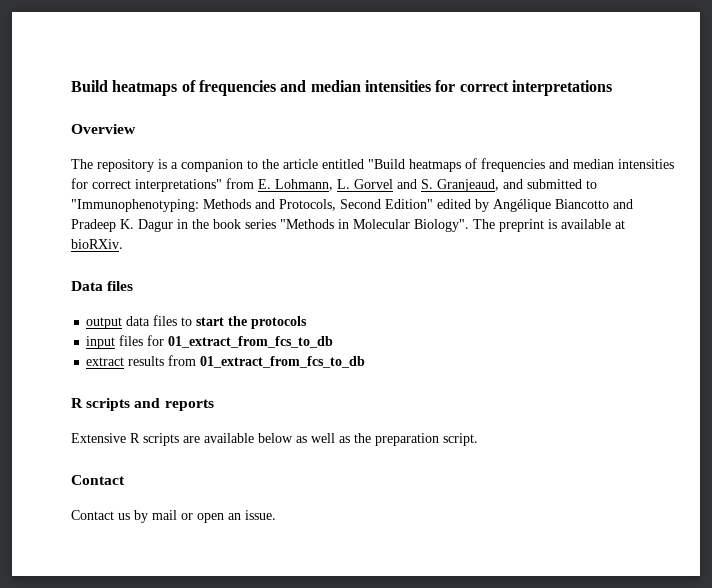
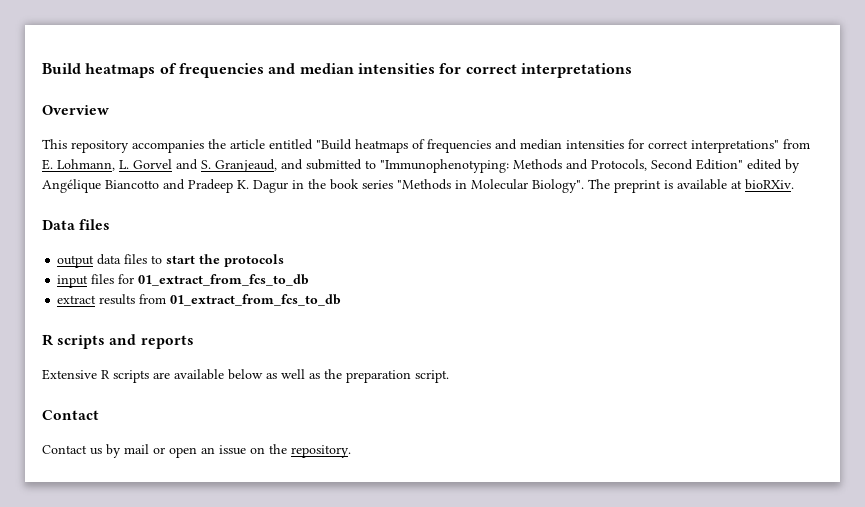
- The repository is a companion to the article entitled "Build heatmaps of frequencies and median intensities for correct interpretations" from E. Lohmann, L. Gorvel and S. Granjeaud, and submitted to "Immunophenotyping: Methods and Protocols, Second Edition" edited by Angélique Biancotto and Pradeep K. Dagur in the book series "Methods in Molecular Biology".
+ This repository accompanies the article entitled "Build heatmaps of frequencies and median intensities for correct interpretations" from E. Lohmann, L. Gorvel and S. Granjeaud, and submitted to "Immunophenotyping: Methods and Protocols, Second Edition" edited by Angélique Biancotto and Pradeep K. Dagur in the book series "Methods in Molecular Biology".
- Contact us by mail or open an issue.
+ Contact us by mail or open an issue on the repository.

